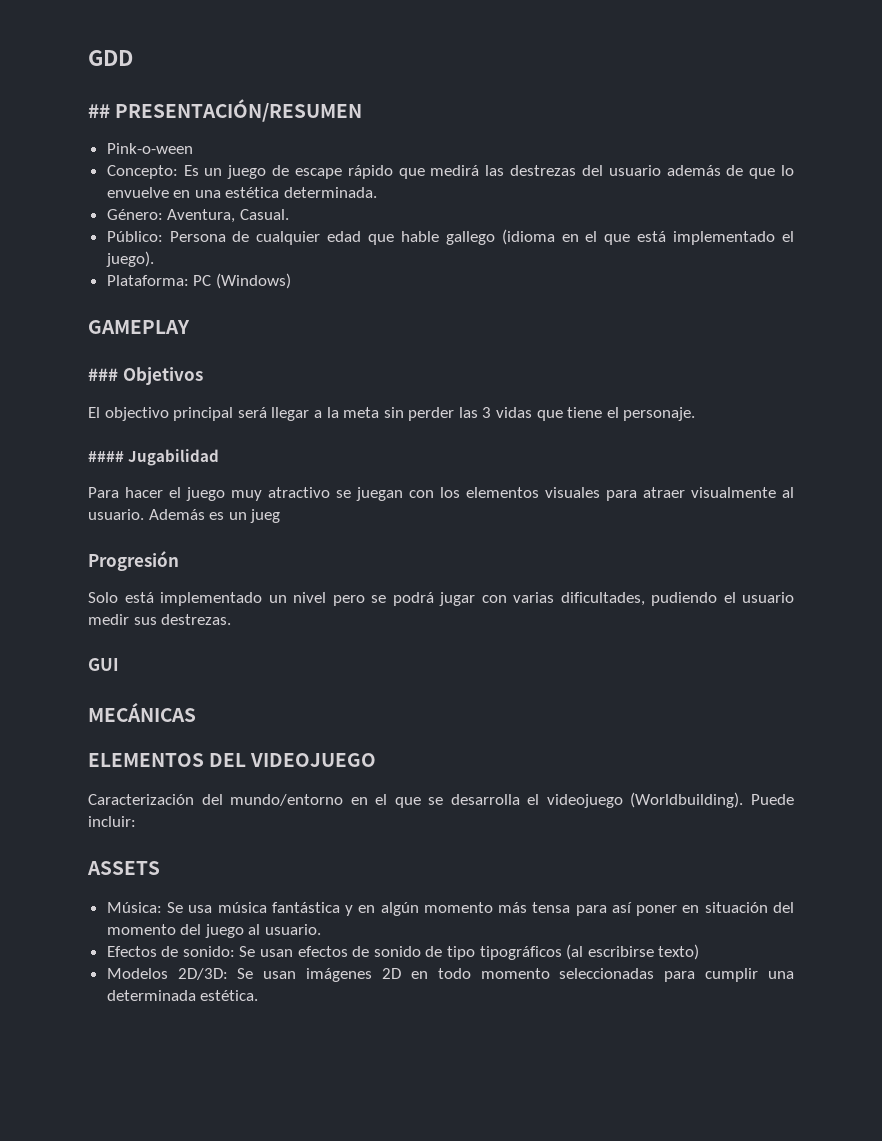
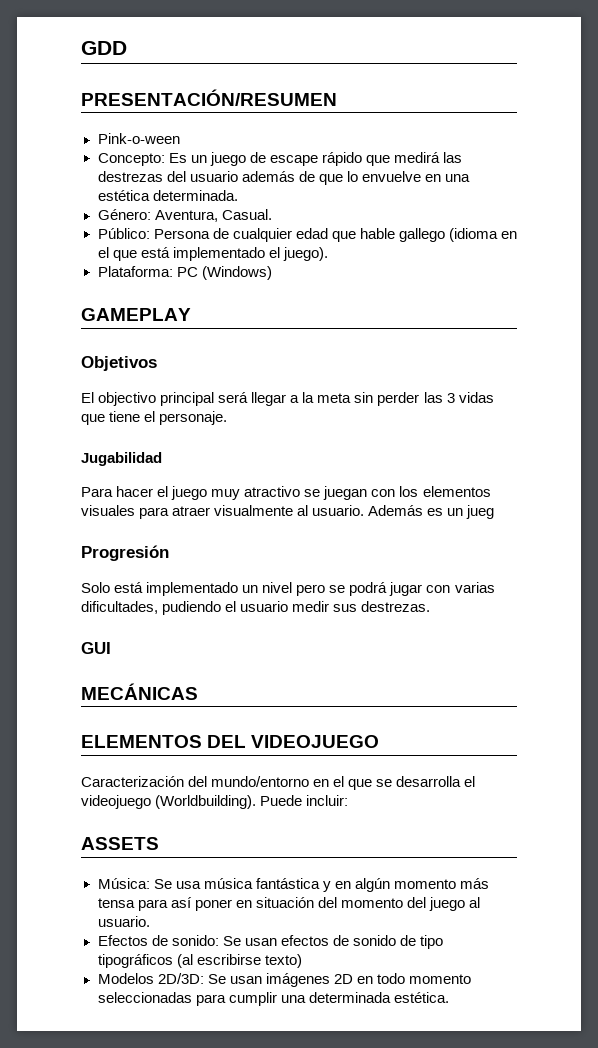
- ## PRESENTACIÓN/RESUMEN
+ PRESENTACIÓN/RESUMEN
- ### Objetivos
+ Objetivos
- #### Jugabilidad
+ Jugabilidad

